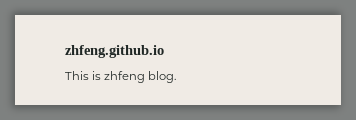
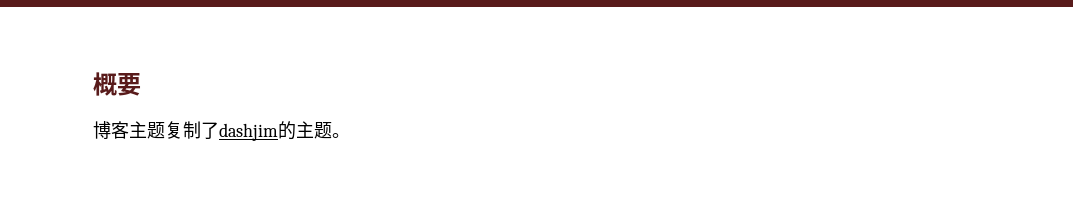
- zhfeng.github.io
- This is zhfeng blog.
+ 概要
+ 博客主题复制了dashjim的主题。

